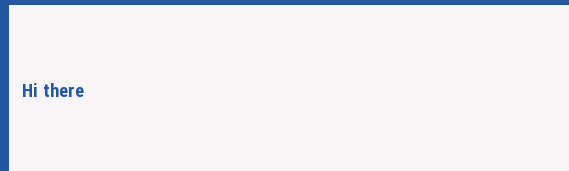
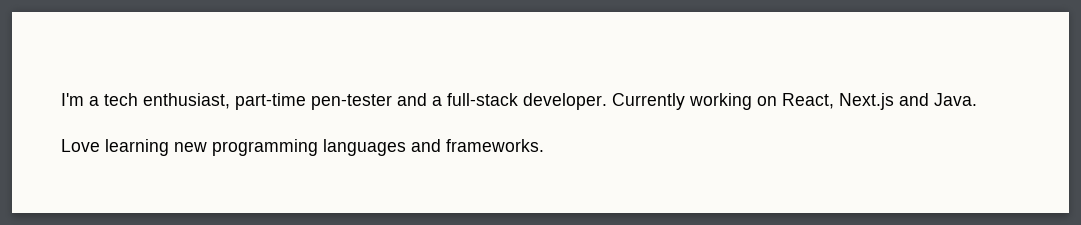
- Hi there
+ I'm a tech enthusiast, part-time pen-tester and a full-stack developer. Currently working on React, Next.js and Java.
+ Love learning new programming languages and frameworks.

